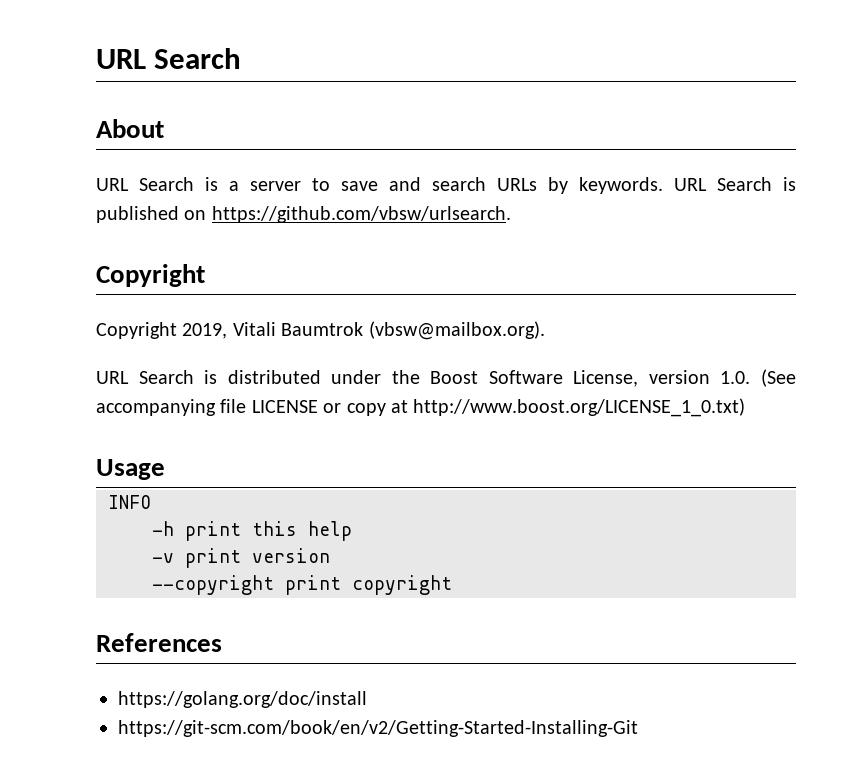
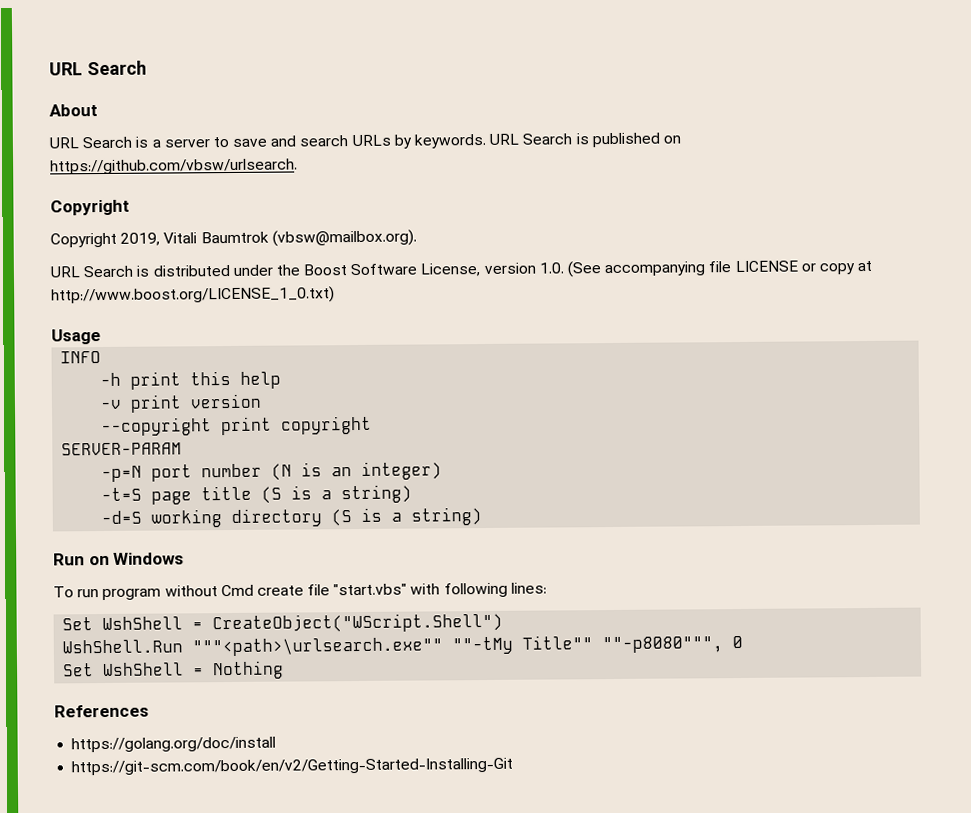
+ SERVER-PARAM
+ -p=N port number (N is an integer)
+ -t=S page title (S is a string)
+ -d=S working directory (S is a string)
+ Run on Windows
+ To run program without Cmd create file "start.vbs" with following lines:
+ Set WshShell = CreateObject("WScript.Shell")
+ WshShell.Run """<path>\urlsearch.exe"" ""-tMy Title"" ""-p8080""", 0
+ Set WshShell = Nothing

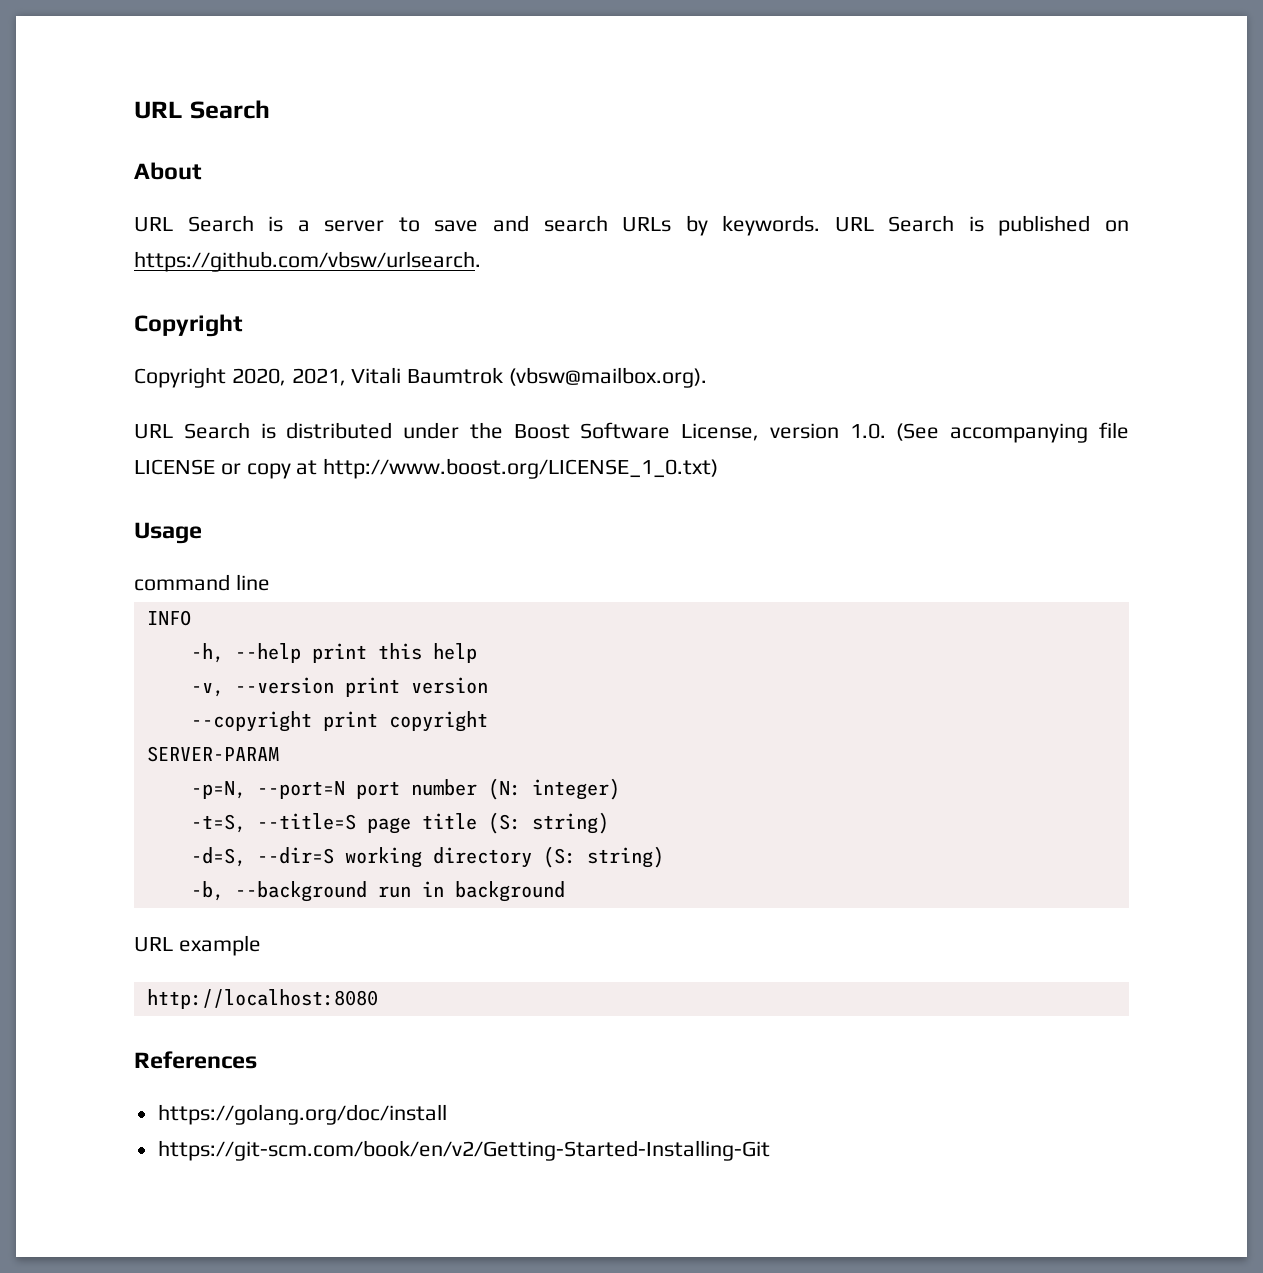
- Copyright 2019, Vitali Baumtrok (vbsw@mailbox.org).
+ Copyright 2020, 2021, Vitali Baumtrok (vbsw@mailbox.org).
+ command line
- -h print this help
+ -h, --help print this help
- -v print version
+ -v, --version print version
- -p=N port number (N is an integer)
- -t=S page title (S is a string)
- -d=S working directory (S is a string)
- Run on Windows
- To run program without Cmd create file "start.vbs" with following lines:
- Set WshShell = CreateObject("WScript.Shell")
- WshShell.Run """<path>\urlsearch.exe"" ""-tMy Title"" ""-p8080""", 0
- Set WshShell = Nothing
+ -p=N, --port=N port number (N: integer)
+ -t=S, --title=S page title (S: string)
+ -d=S, --dir=S working directory (S: string)
+ -b, --background run in background
+ URL example
+ http://localhost:8080

